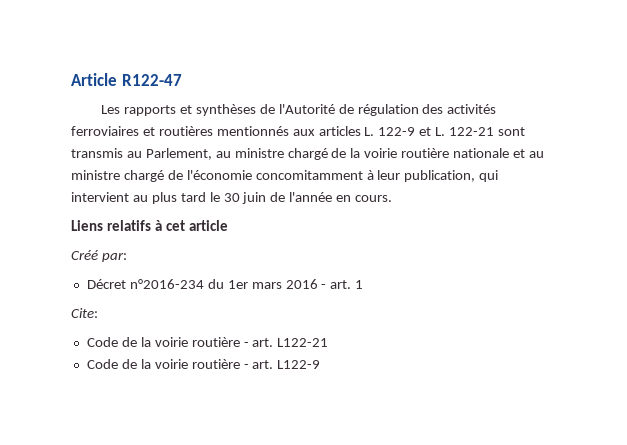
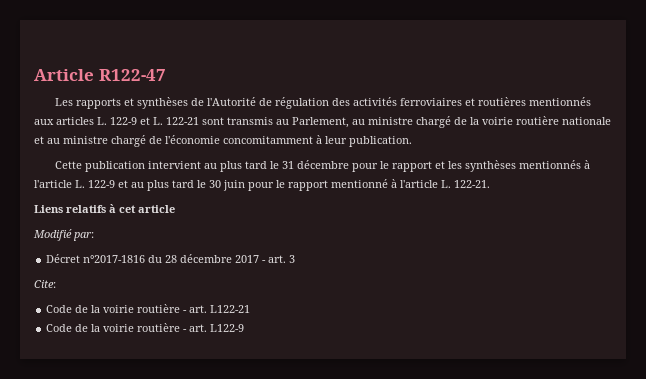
- Les rapports et synthèses de l'Autorité de régulation des activités ferroviaires et routières mentionnés aux articles L. 122-9 et L. 122-21 sont transmis au Parlement, au ministre chargé de la voirie routière nationale et au ministre chargé de l'économie concomitamment à leur publication, qui intervient au plus tard le 30 juin de l'année en cours.
+ Les rapports et synthèses de l'Autorité de régulation des activités ferroviaires et routières mentionnés aux articles L. 122-9 et L. 122-21 sont transmis au Parlement, au ministre chargé de la voirie routière nationale et au ministre chargé de l'économie concomitamment à leur publication.
+ Cette publication intervient au plus tard le 31 décembre pour le rapport et les synthèses mentionnés à l'article L. 122-9 et au plus tard le 30 juin pour le rapport mentionné à l'article L. 122-21.
- Créé par:
+ Modifié par:
- Décret n°2016-234 du 1er mars 2016 - art. 1
+ Décret n°2017-1816 du 28 décembre 2017 - art. 3

